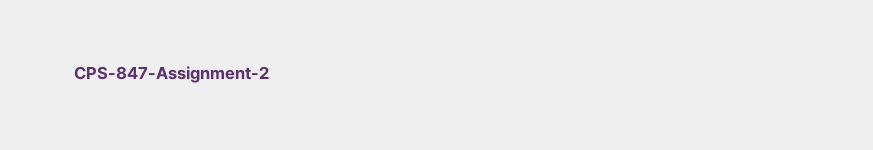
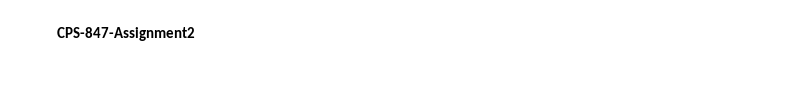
- CPS-847-Assignment-2
+ CPS-847-Assignment2

